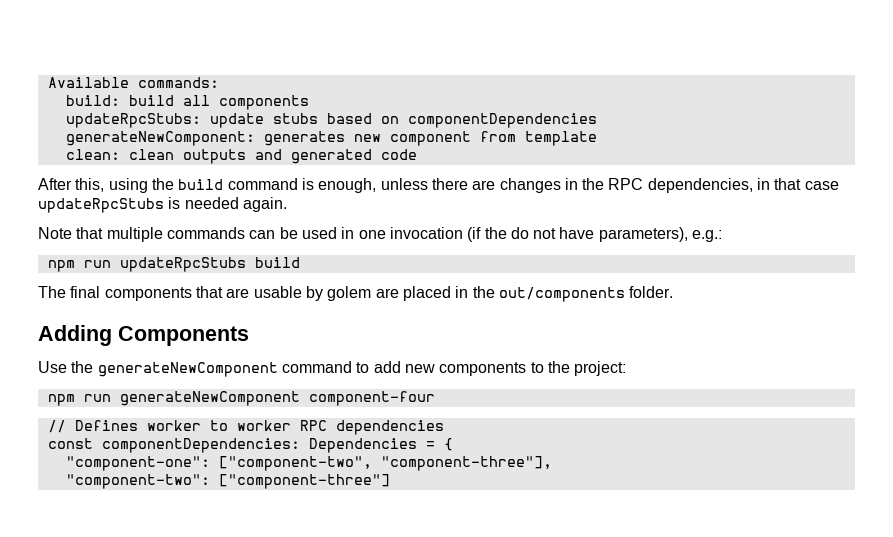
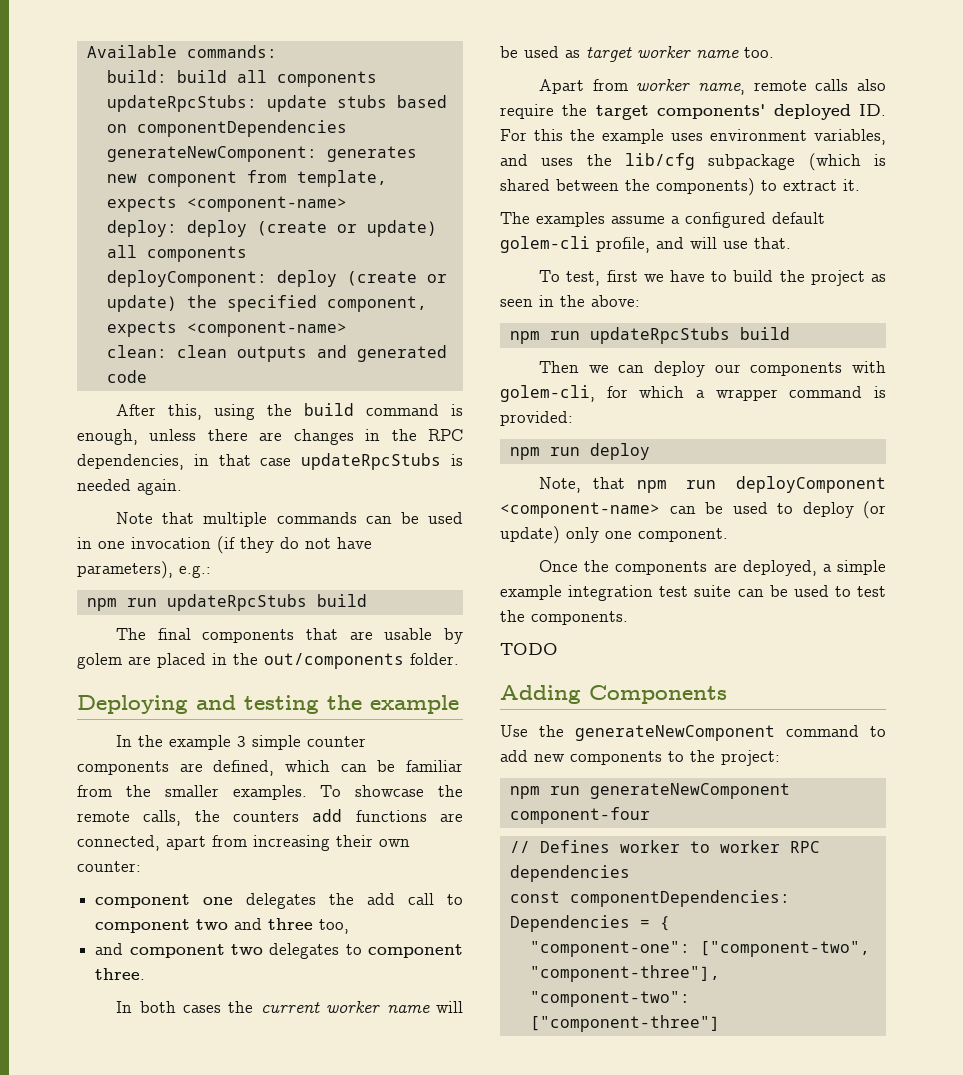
- generateNewComponent: generates new component from template
+ generateNewComponent: generates new component from template, expects <component-name>
+ deploy: deploy (create or update) all components
+ deployComponent: deploy (create or update) the specified component, expects <component-name>
- Note that multiple commands can be used in one invocation (if the do not have parameters), e.g.:
+ Note that multiple commands can be used in one invocation (if they do not have parameters), e.g.:
+ Deploying and testing the example
+ In the example 3 simple counter components are defined, which can be familiar from the smaller examples. To showcase the remote calls, the counters add functions are connected, apart from increasing their own counter:
+ component one delegates the add call to component two and three too,
+ and component two delegates to component three.
+ In both cases the current worker name will be used as target worker name too.
+ Apart from worker name, remote calls also require the target components' deployed ID. For this the example uses environment variables, and uses the lib/cfg subpackage (which is shared between the components) to extract it.
+ The examples assume a configured default golem-cli profile, and will use that.
+ To test, first we have to build the project as seen in the above:
+ npm run updateRpcStubs build
+ Then we can deploy our components with golem-cli, for which a wrapper command is provided:
+ npm run deploy
+ Note, that npm run deployComponent <component-name> can be used to deploy (or update) only one component.
+ Once the components are deployed, a simple example integration test suite can be used to test the components.
+ TODO

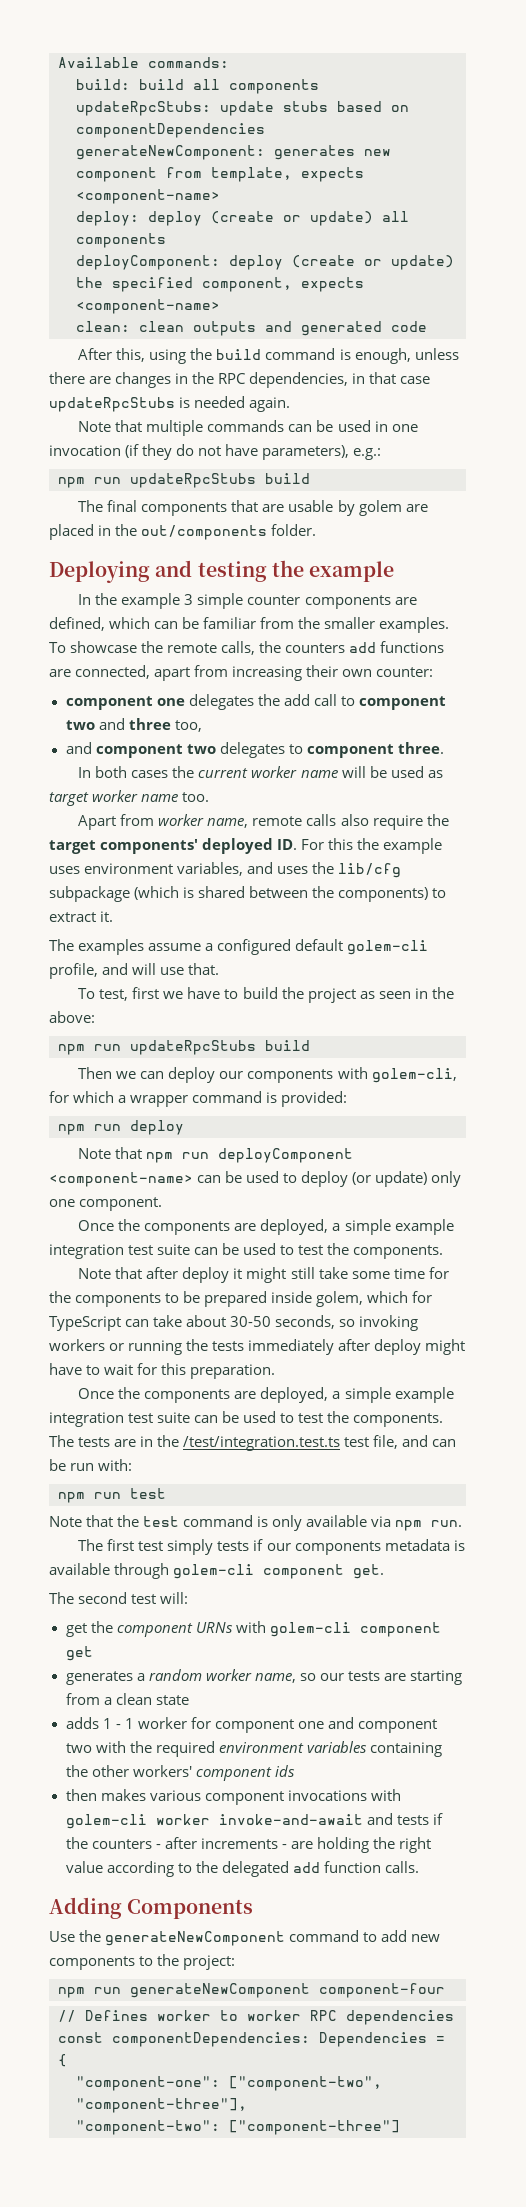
- Note, that npm run deployComponent <component-name> can be used to deploy (or update) only one component.
+ Note that npm run deployComponent <component-name> can be used to deploy (or update) only one component.
- TODO
+ Note that after deploy it might still take some time for the components to be prepared inside golem, which for TypeScript can take about 30-50 seconds, so invoking workers or running the tests immediately after deploy might have to wait for this preparation.
+ Once the components are deployed, a simple example integration test suite can be used to test the components. The tests are in the /test/integration.test.ts test file, and can be run with:
+ npm run test
+ Note that the test command is only available via npm run.
+ The first test simply tests if our components metadata is available through golem-cli component get.
+ The second test will:
+ get the component URNs with golem-cli component get
+ generates a random worker name, so our tests are starting from a clean state
+ adds 1 - 1 worker for component one and component two with the required environment variables containing the other workers' component ids
+ then makes various component invocations with golem-cli worker invoke-and-await and tests if the counters - after increments - are holding the right value according to the delegated add function calls.

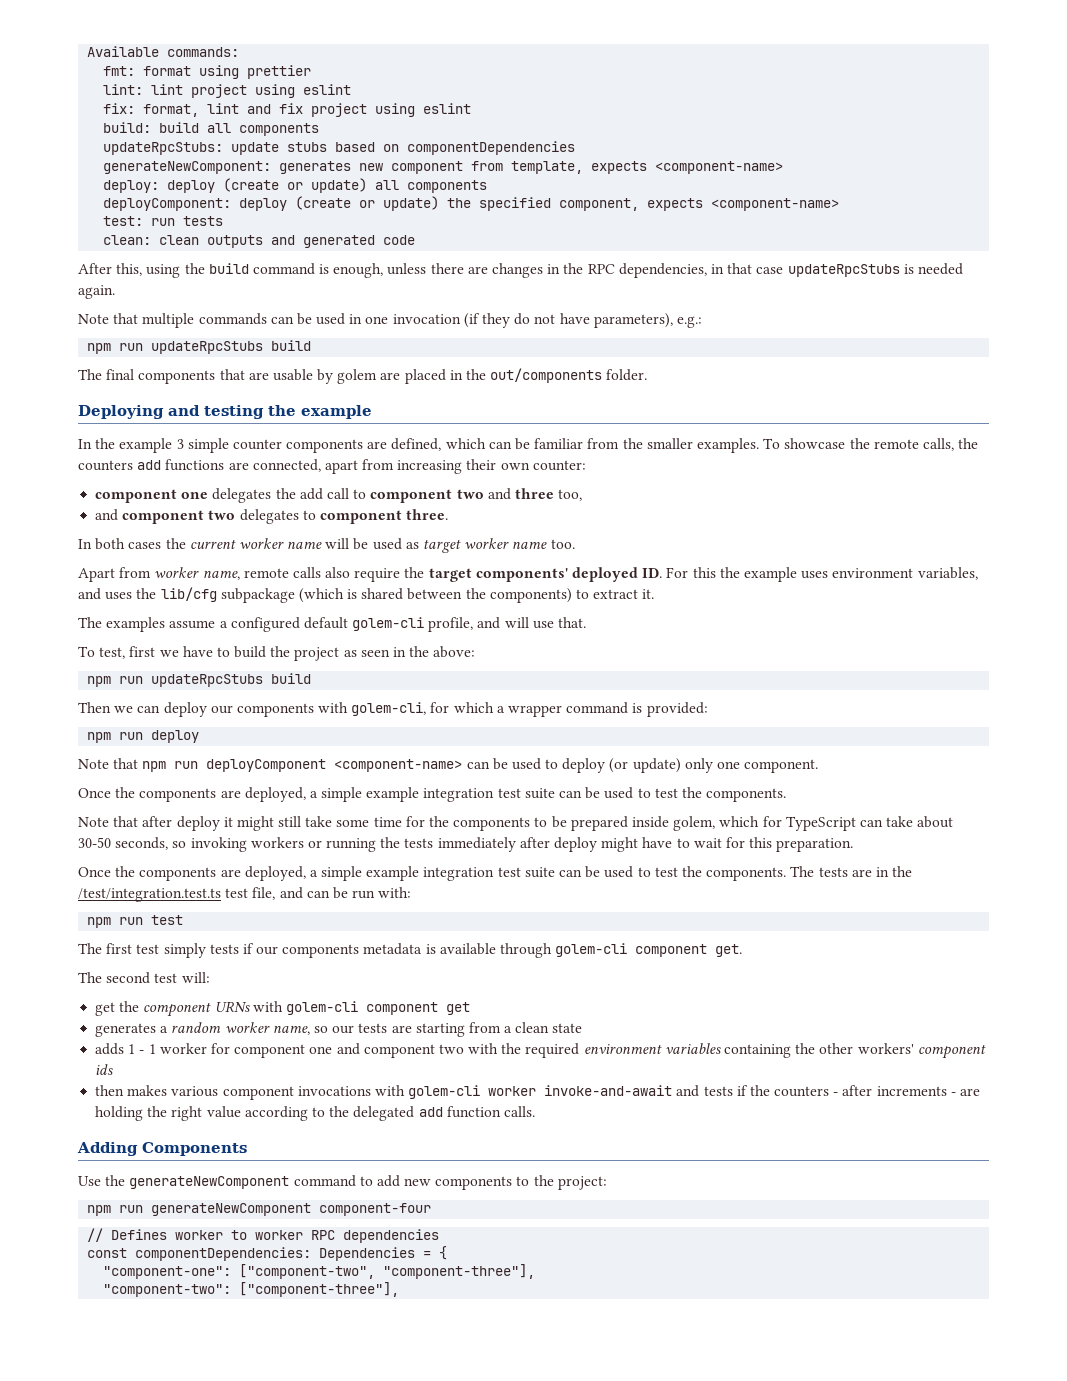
+ fmt: format using prettier
+ lint: lint project using eslint
+ fix: format, lint and fix project using eslint
+ test: run tests
- Note that the test command is only available via npm run.
- "component-two": ["component-three"]
+ "component-two": ["component-three"],

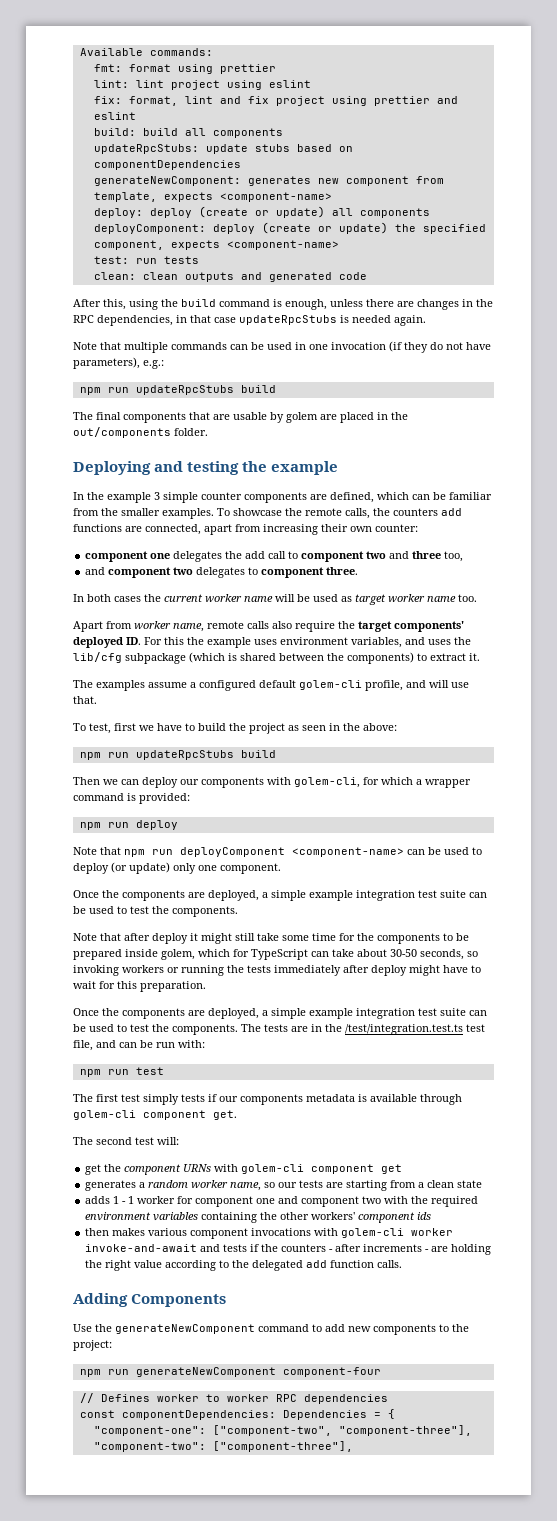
- fix: format, lint and fix project using eslint
+ fix: format, lint and fix project using prettier and eslint

